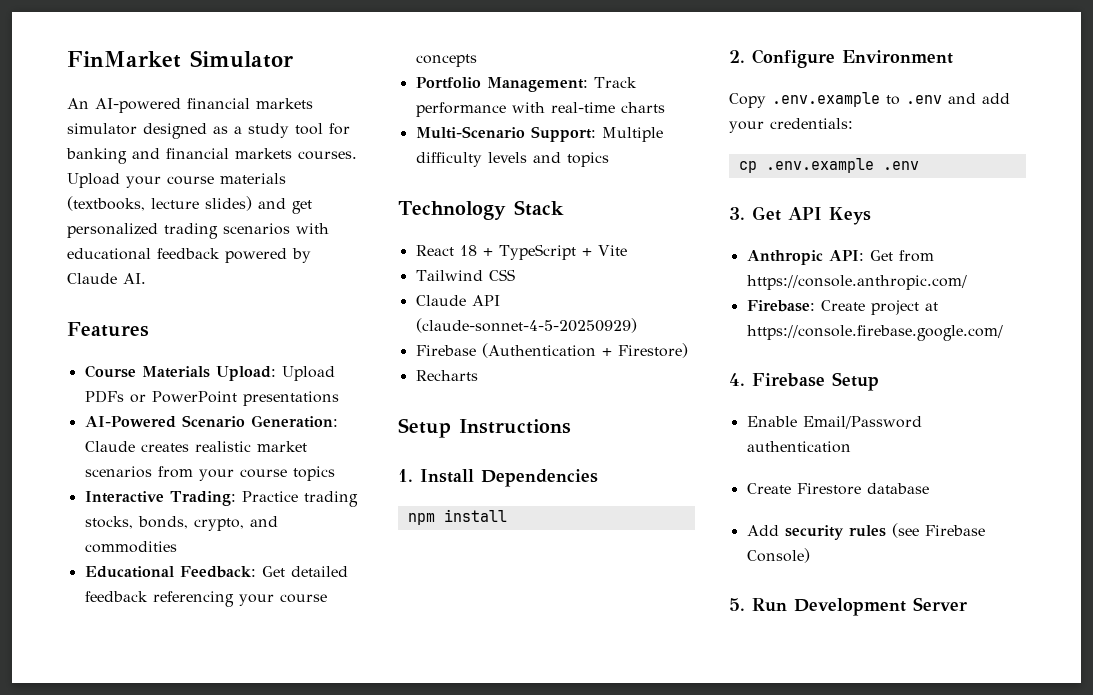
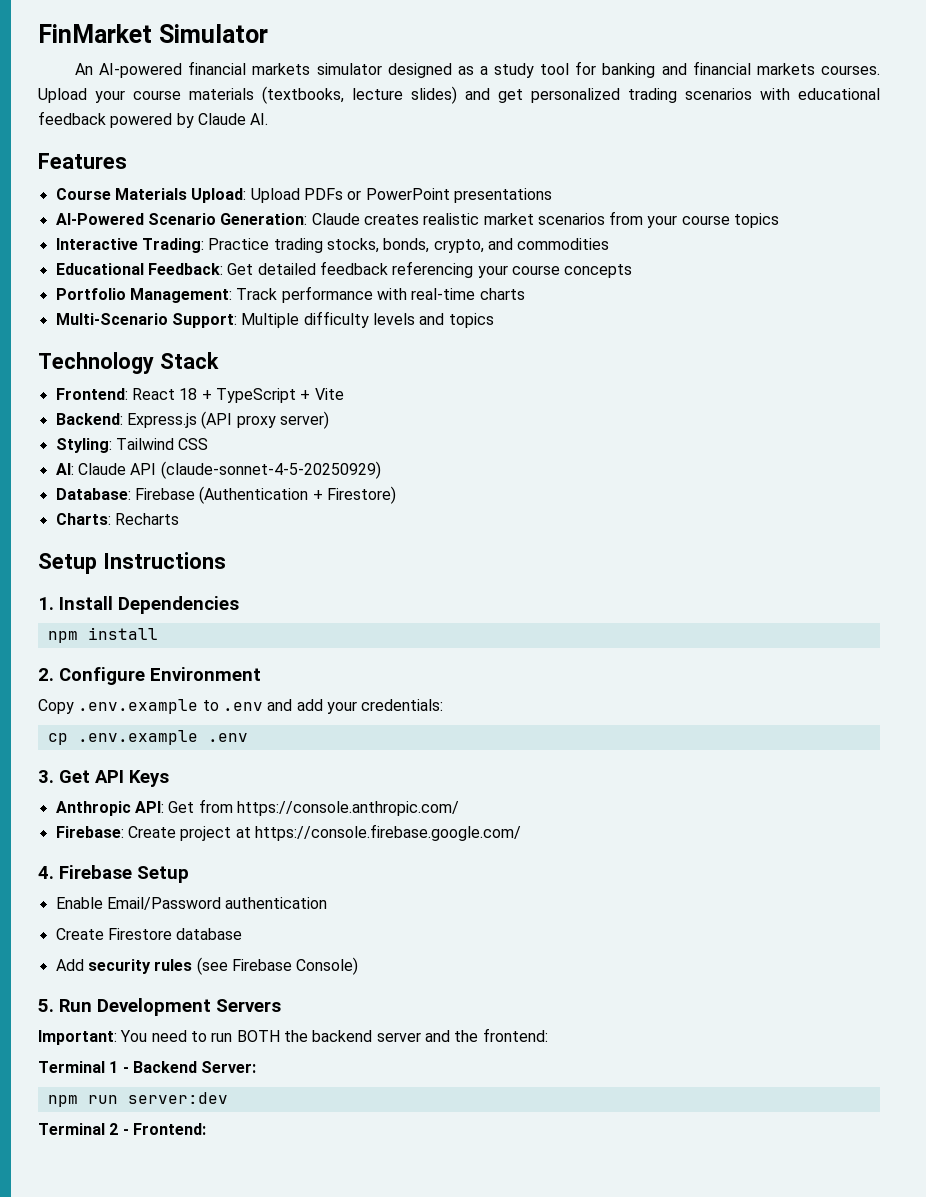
- React 18 + TypeScript + Vite
+ Frontend: React 18 + TypeScript + Vite
- Tailwind CSS
+ Backend: Express.js (API proxy server)
+ Styling: Tailwind CSS
- Claude API (claude-sonnet-4-5-20250929)
+ AI: Claude API (claude-sonnet-4-5-20250929)
- Firebase (Authentication + Firestore)
+ Database: Firebase (Authentication + Firestore)
- Recharts
+ Charts: Recharts
- 5. Run Development Server
+ 5. Run Development Servers
+ Important: You need to run BOTH the backend server and the frontend:
+ Terminal 1 - Backend Server:
+ npm run server:dev
+ Terminal 2 - Frontend:

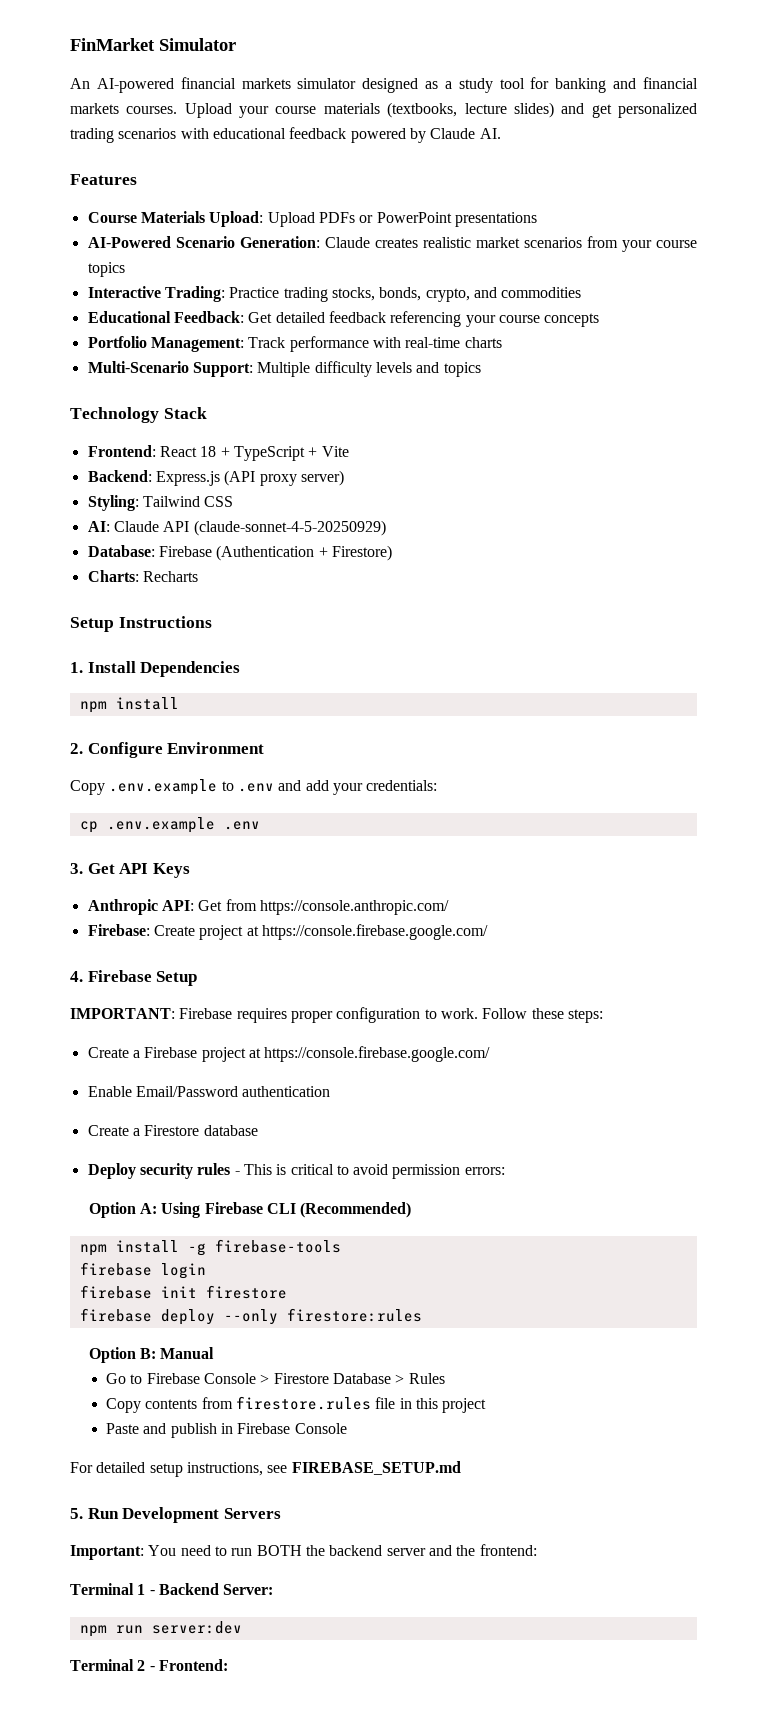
+ IMPORTANT: Firebase requires proper configuration to work. Follow these steps:
+ Create a Firebase project at https://console.firebase.google.com/
- Create Firestore database
+ Create a Firestore database
- Add security rules (see Firebase Console)
+ Deploy security rules - This is critical to avoid permission errors:
+ Option A: Using Firebase CLI (Recommended)
+ npm install -g firebase-tools
+ firebase login
+ firebase init firestore
+ firebase deploy --only firestore:rules
+ Option B: Manual
+ Go to Firebase Console > Firestore Database > Rules
+ Copy contents from firestore.rules file in this project
+ Paste and publish in Firebase Console
+ For detailed setup instructions, see FIREBASE_SETUP.md

